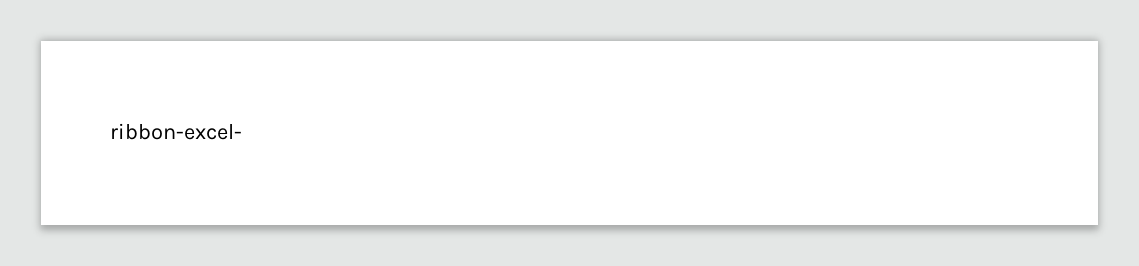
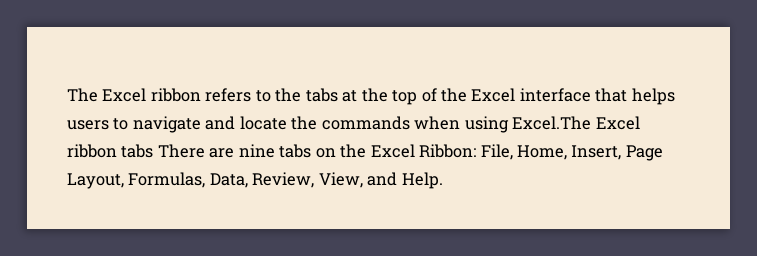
- ribbon-excel-
+ The Excel ribbon refers to the tabs at the top of the Excel interface that helps users to navigate and locate the commands when using Excel.The Excel ribbon tabs There are nine tabs on the Excel Ribbon: File, Home, Insert, Page Layout, Formulas, Data, Review, View, and Help.

